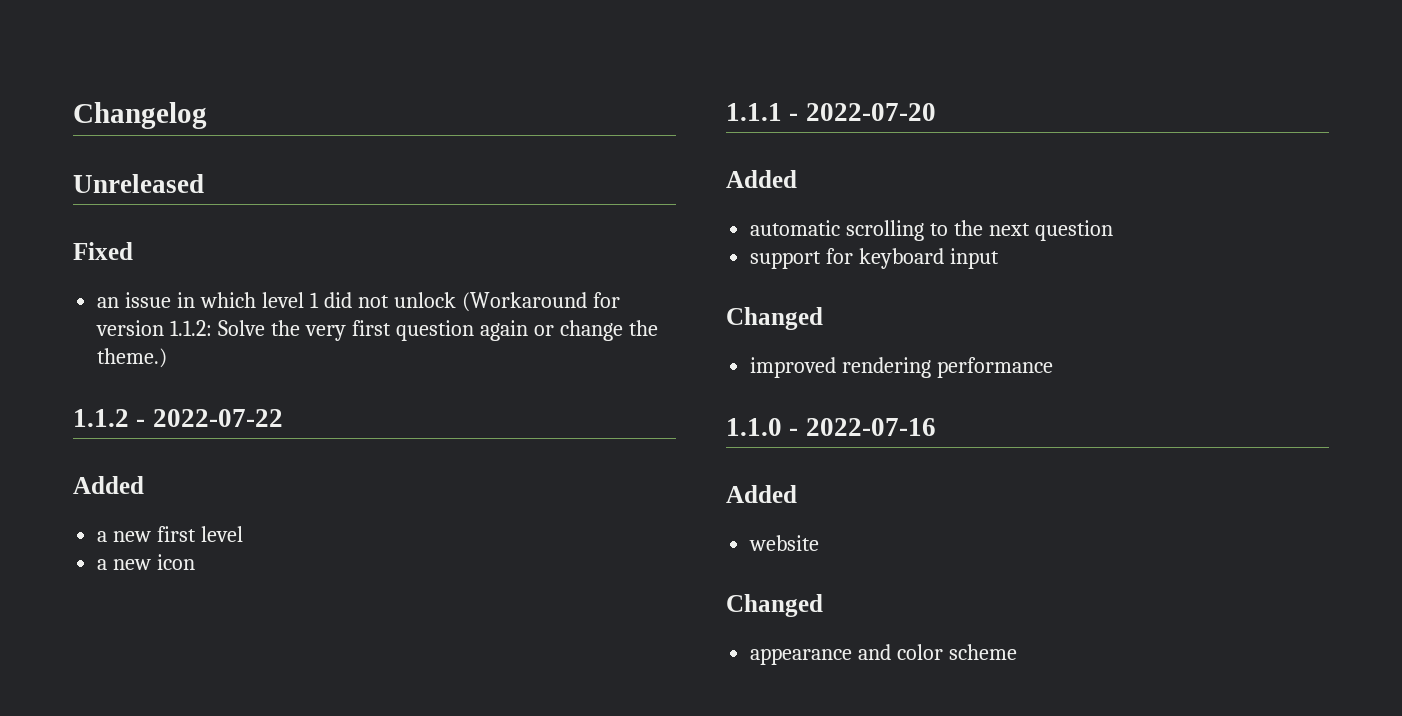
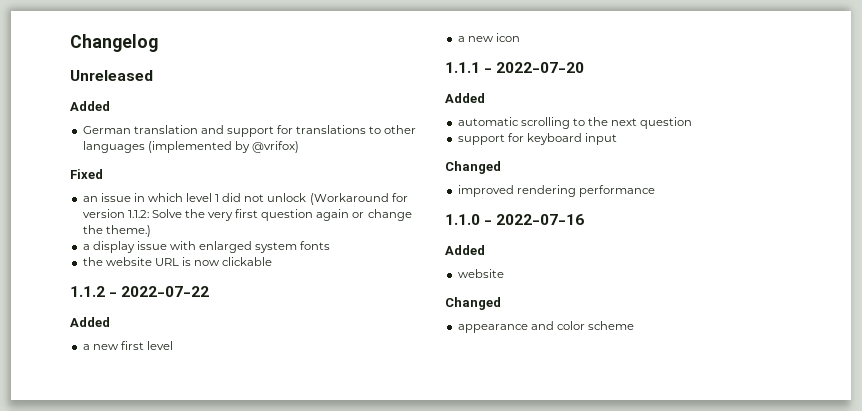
  Unreleased
+ Added
+ German translation and support for translations to other languages (implemented by @vrifox)
+ a display issue with enlarged system fonts
+ the website URL is now clickable

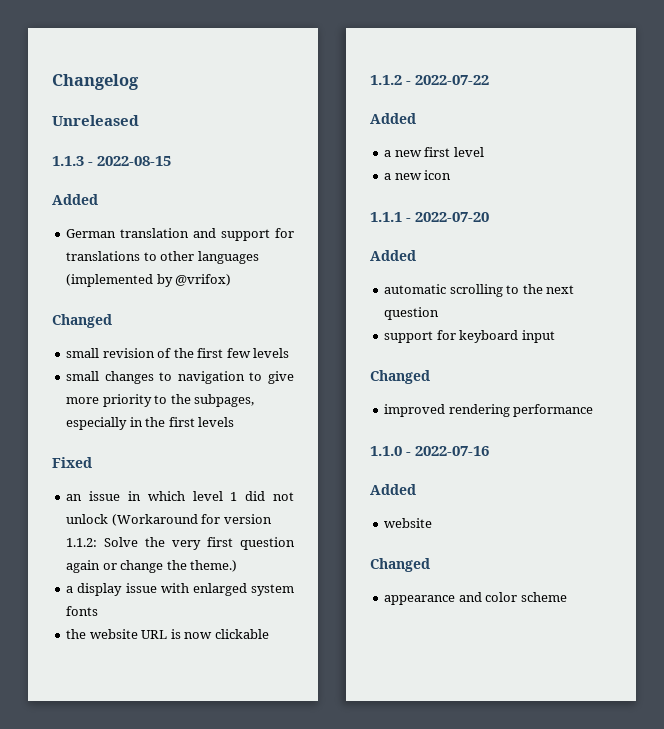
+ 1.1.3 - 2022-08-15
  German translation and support for translations to other languages (implemented by @vrifox)
+ Changed
+ small revision of the first few levels
+ small changes to navigation to give more priority to the subpages, especially in the first levels

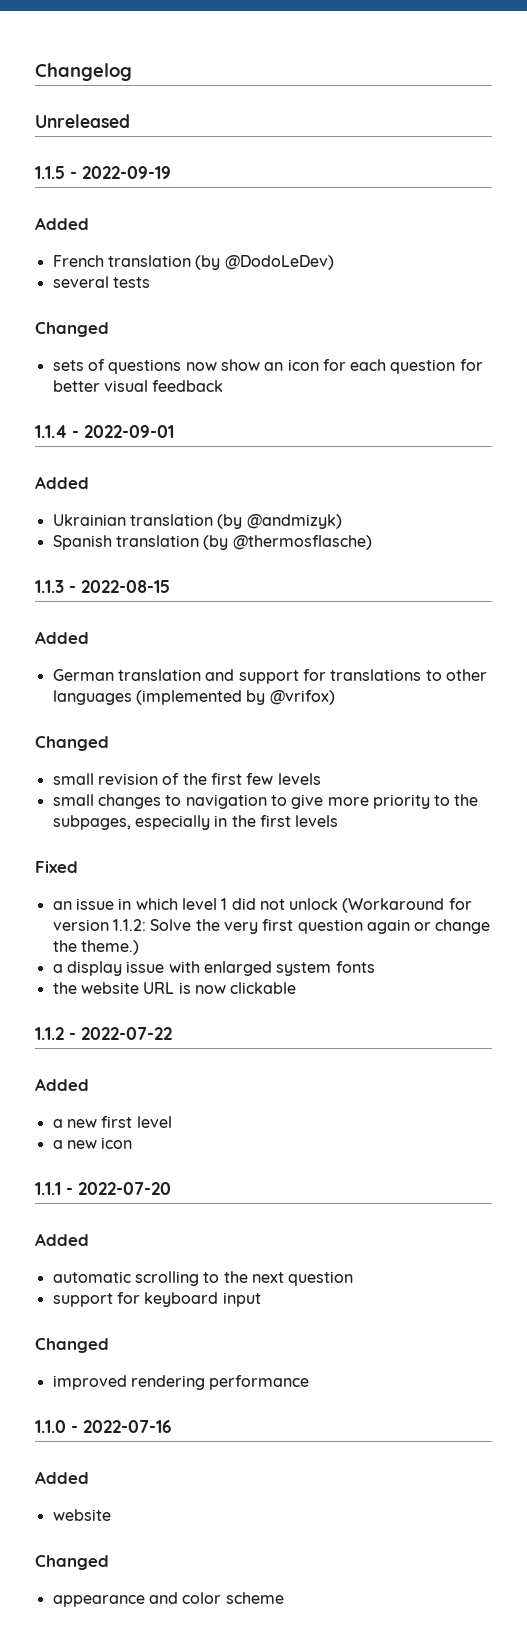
+ 1.1.5 - 2022-09-19
+ Added
+ French translation (by @DodoLeDev)
+ several tests
+ Changed
+ sets of questions now show an icon for each question for better visual feedback
+ 1.1.4 - 2022-09-01
+ Added
+ Ukrainian translation (by @andmizyk)
+ Spanish translation (by @thermosflasche)

